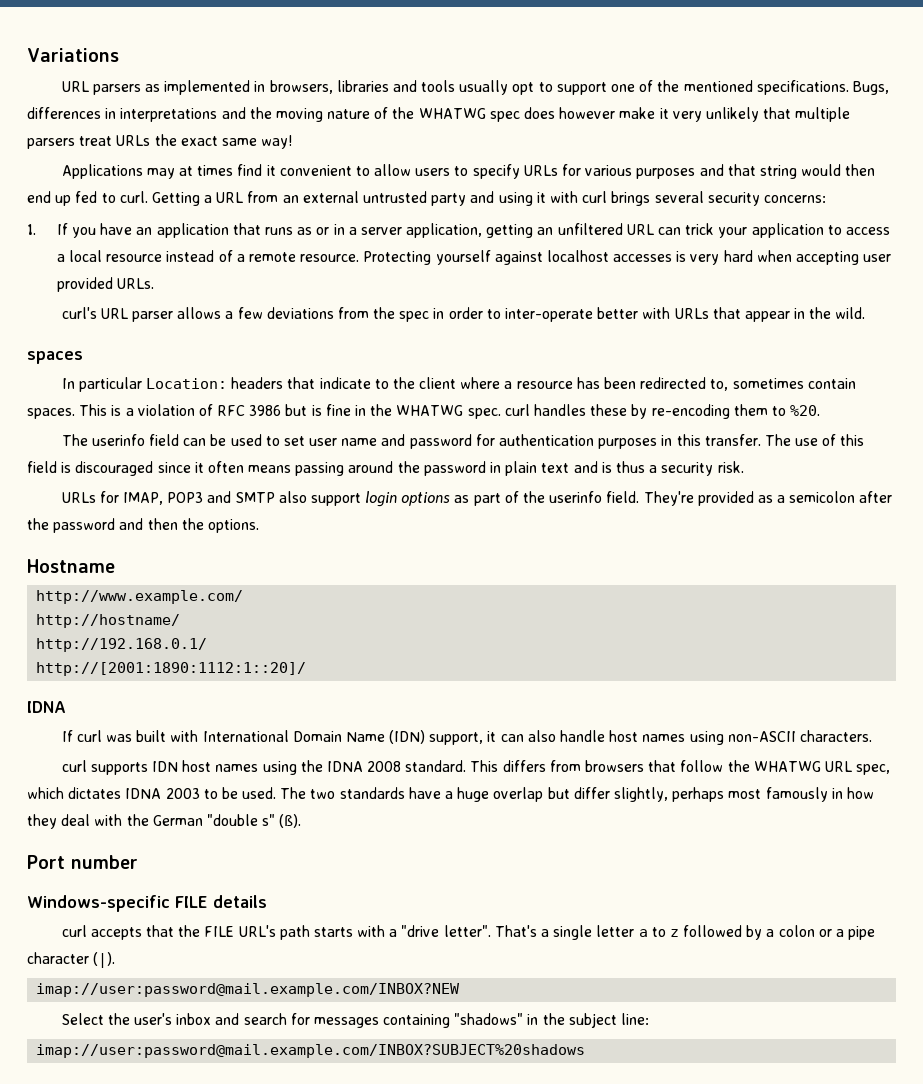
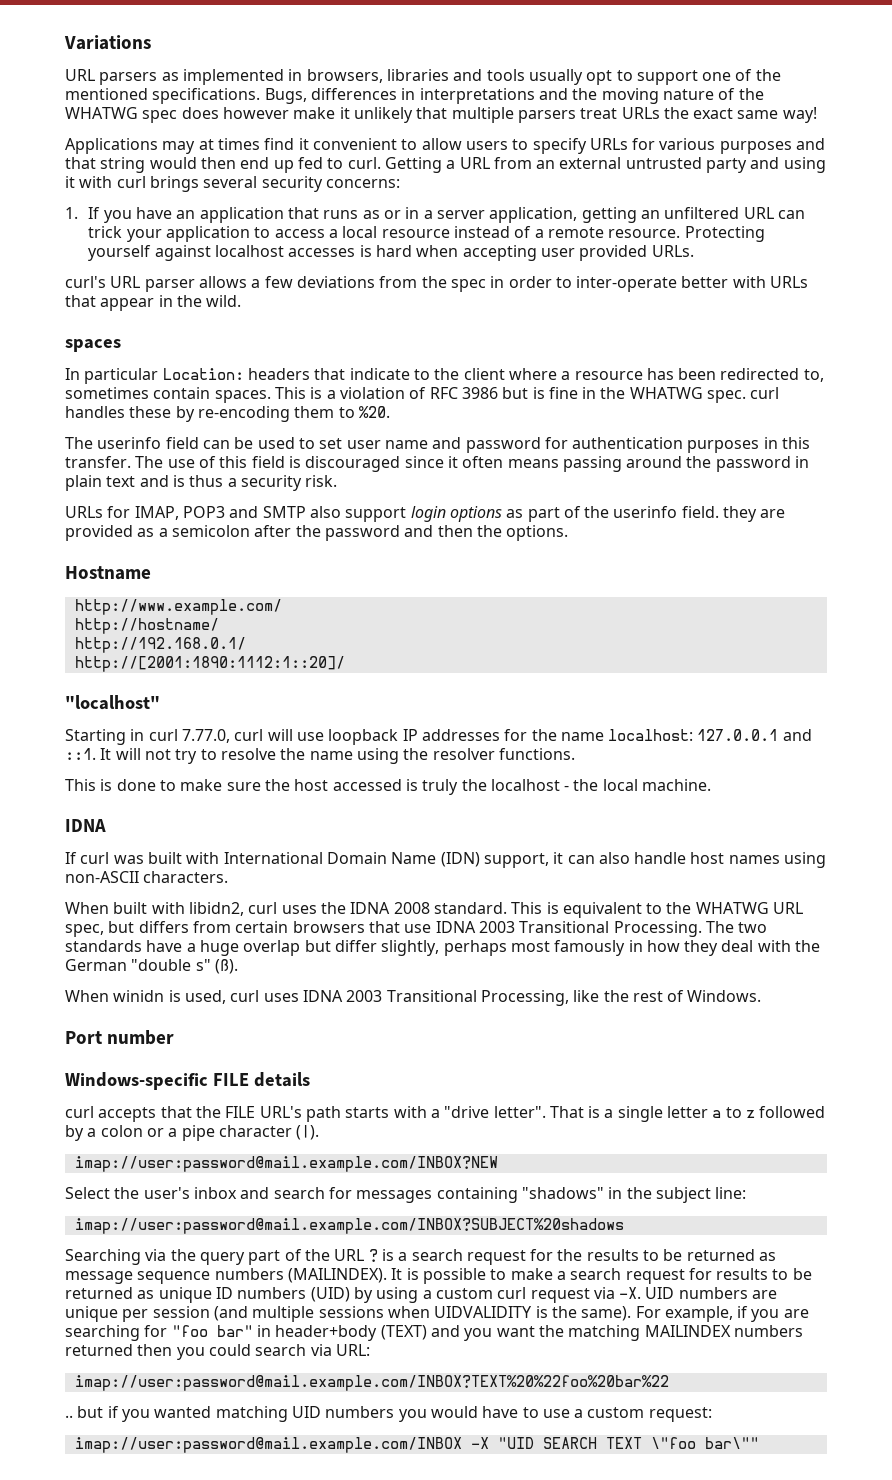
- Bugs, differences in interpretations and the moving nature of the WHATWG spec does however make it very unlikely that multiple parsers treat URLs the exact same way!
+ Bugs, differences in interpretations and the moving nature of the WHATWG spec does however make it unlikely that multiple parsers treat URLs the exact same way!
- Protecting yourself against localhost accesses is very hard when accepting user provided URLs.
+ Protecting yourself against localhost accesses is hard when accepting user provided URLs.
- URLs for IMAP, POP3 and SMTP also support login options as part of the userinfo field. They're provided as a semicolon after the password and then the options.
+ URLs for IMAP, POP3 and SMTP also support login options as part of the userinfo field. they are provided as a semicolon after the password and then the options.
+ "localhost"
+ Starting in curl 7.77.0, curl will use loopback IP addresses for the name localhost: 127.0.0.1 and ::1. It will not try to resolve the name using the resolver functions.
+ This is done to make sure the host accessed is truly the localhost - the local machine.
- curl supports IDN host names using the IDNA 2008 standard.
+ When built with libidn2, curl uses the IDNA 2008 standard.
- This differs from browsers that follow the WHATWG URL spec, which dictates IDNA 2003 to be used.
+ This is equivalent to the WHATWG URL spec, but differs from certain browsers that use IDNA 2003 Transitional Processing.
+ When winidn is used, curl uses IDNA 2003 Transitional Processing, like the rest of Windows.
- That's a single letter a to z followed by a colon or a pipe character (|).
+ That is a single letter a to z followed by a colon or a pipe character (|).
+ Searching via the query part of the URL ? is a search request for the results to be returned as message sequence numbers (MAILINDEX). It is possible to make a search request for results to be returned as unique ID numbers (UID) by using a custom curl request via -X. UID numbers are unique per session (and multiple sessions when UIDVALIDITY is the same). For example, if you are searching for "foo bar" in header+body (TEXT) and you want the matching MAILINDEX numbers returned then you could search via URL:
+ imap://user:password@mail.example.com/INBOX?TEXT%20%22foo%20bar%22
+ .. but if you wanted matching UID numbers you would have to use a custom request:
+ imap://user:password@mail.example.com/INBOX -X "UID SEARCH TEXT \"foo bar\""

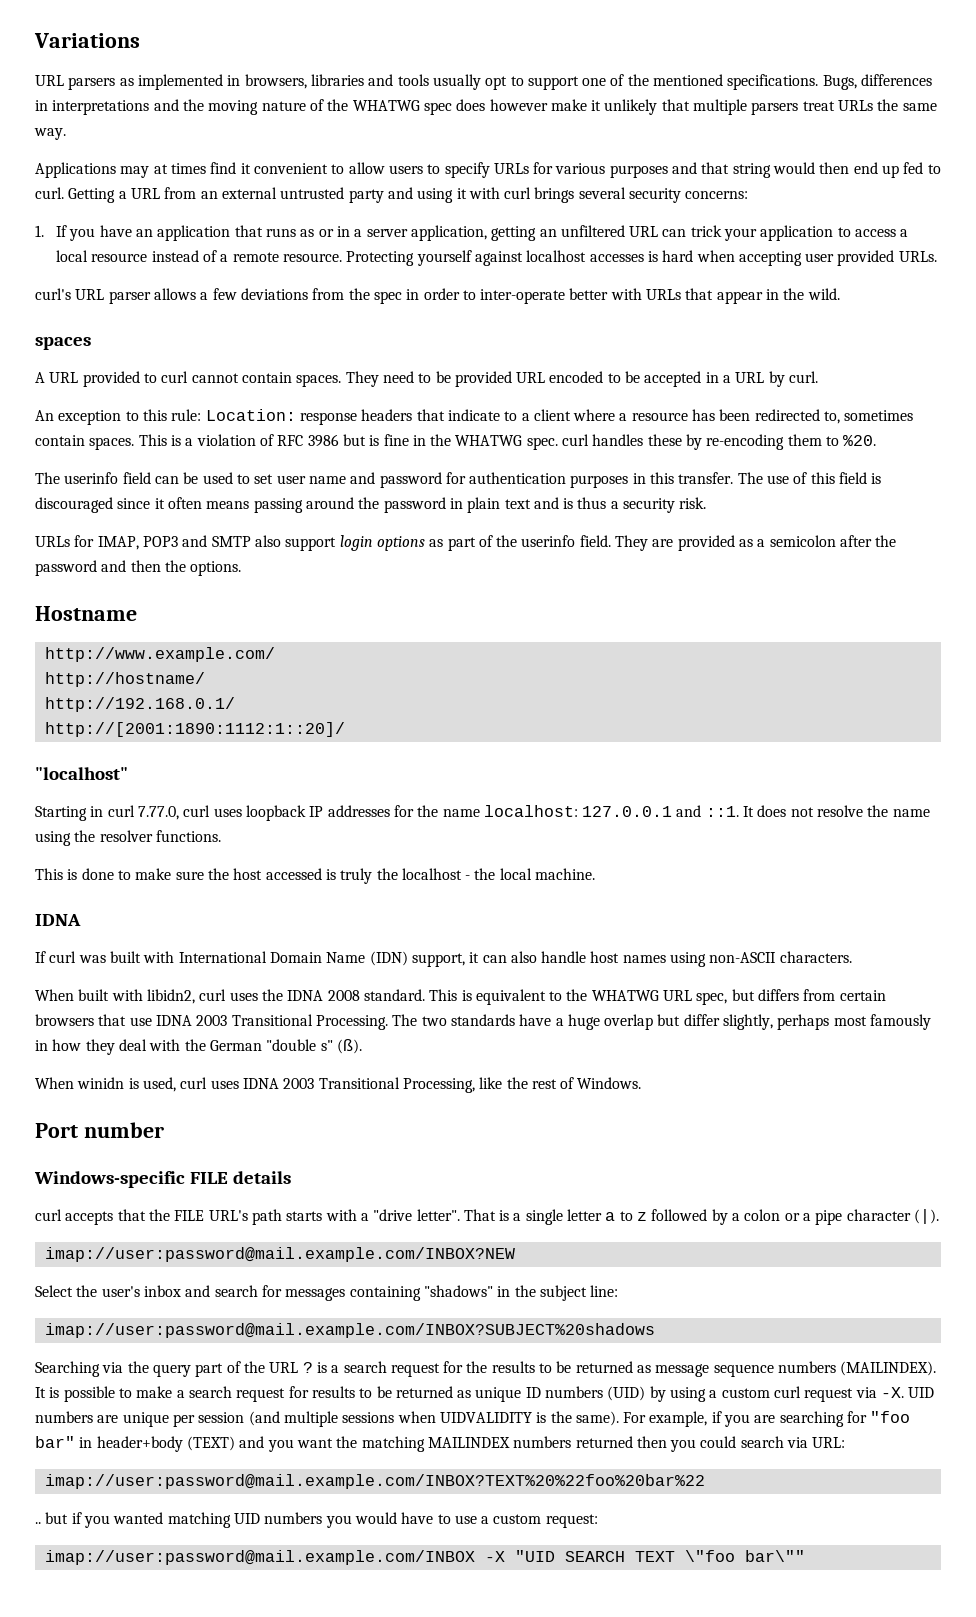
- Bugs, differences in interpretations and the moving nature of the WHATWG spec does however make it unlikely that multiple parsers treat URLs the exact same way!
+ Bugs, differences in interpretations and the moving nature of the WHATWG spec does however make it unlikely that multiple parsers treat URLs the same way.
- In particular Location: headers that indicate to the client where a resource has been redirected to, sometimes contain spaces.
+ A URL provided to curl cannot contain spaces. They need to be provided URL encoded to be accepted in a URL by curl.
+ An exception to this rule: Location: response headers that indicate to a client where a resource has been redirected to, sometimes contain spaces.
- URLs for IMAP, POP3 and SMTP also support login options as part of the userinfo field. they are provided as a semicolon after the password and then the options.
+ URLs for IMAP, POP3 and SMTP also support login options as part of the userinfo field. They are provided as a semicolon after the password and then the options.
- Starting in curl 7.77.0, curl will use loopback IP addresses for the name localhost: 127.0.0.1 and ::1.
+ Starting in curl 7.77.0, curl uses loopback IP addresses for the name localhost: 127.0.0.1 and ::1.
- It will not try to resolve the name using the resolver functions.
+ It does not resolve the name using the resolver functions.

